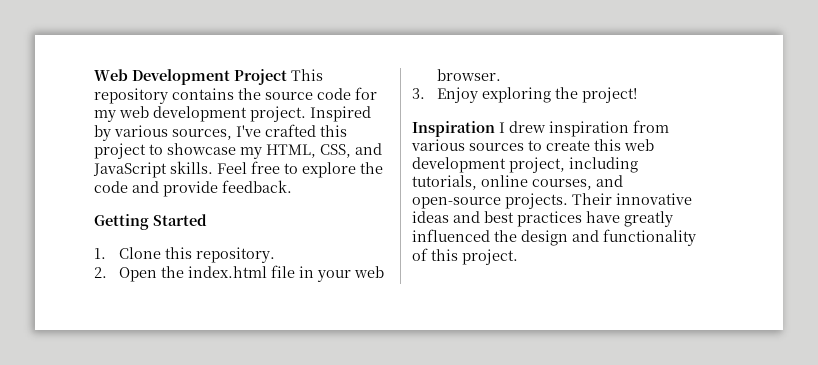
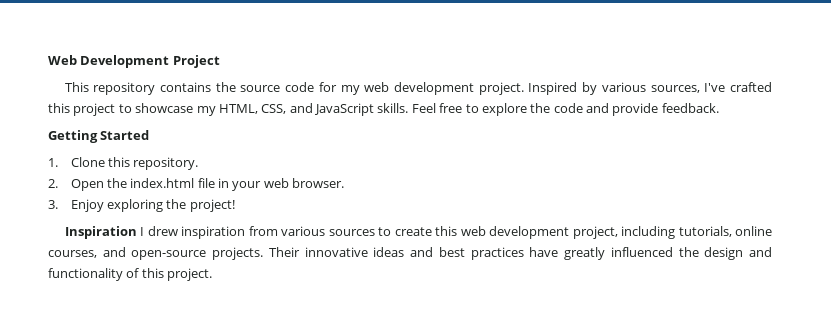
- Web Development Project This repository contains the source code for my web development project.
+ Web Development Project
+ This repository contains the source code for my web development project.

